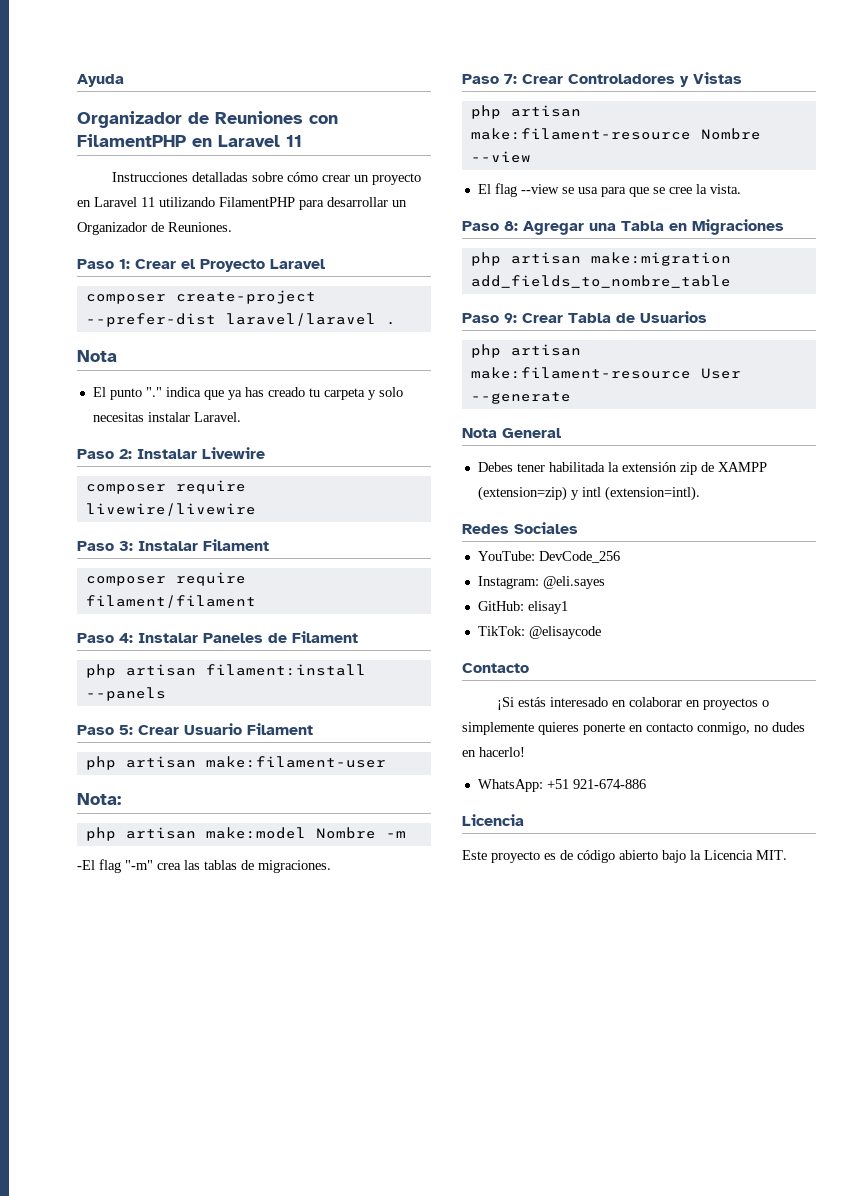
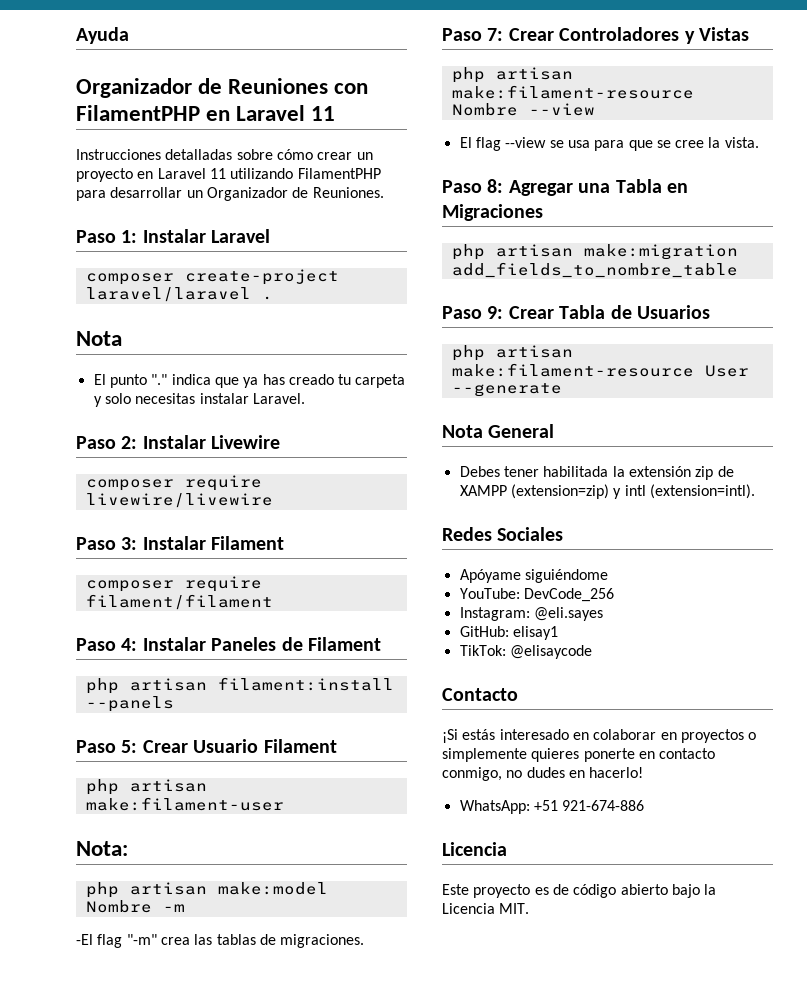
- Paso 1: Crear el Proyecto Laravel
+ Paso 1: Instalar Laravel
- composer create-project --prefer-dist laravel/laravel .
+ composer create-project laravel/laravel .
+ Apóyame siguiéndome

